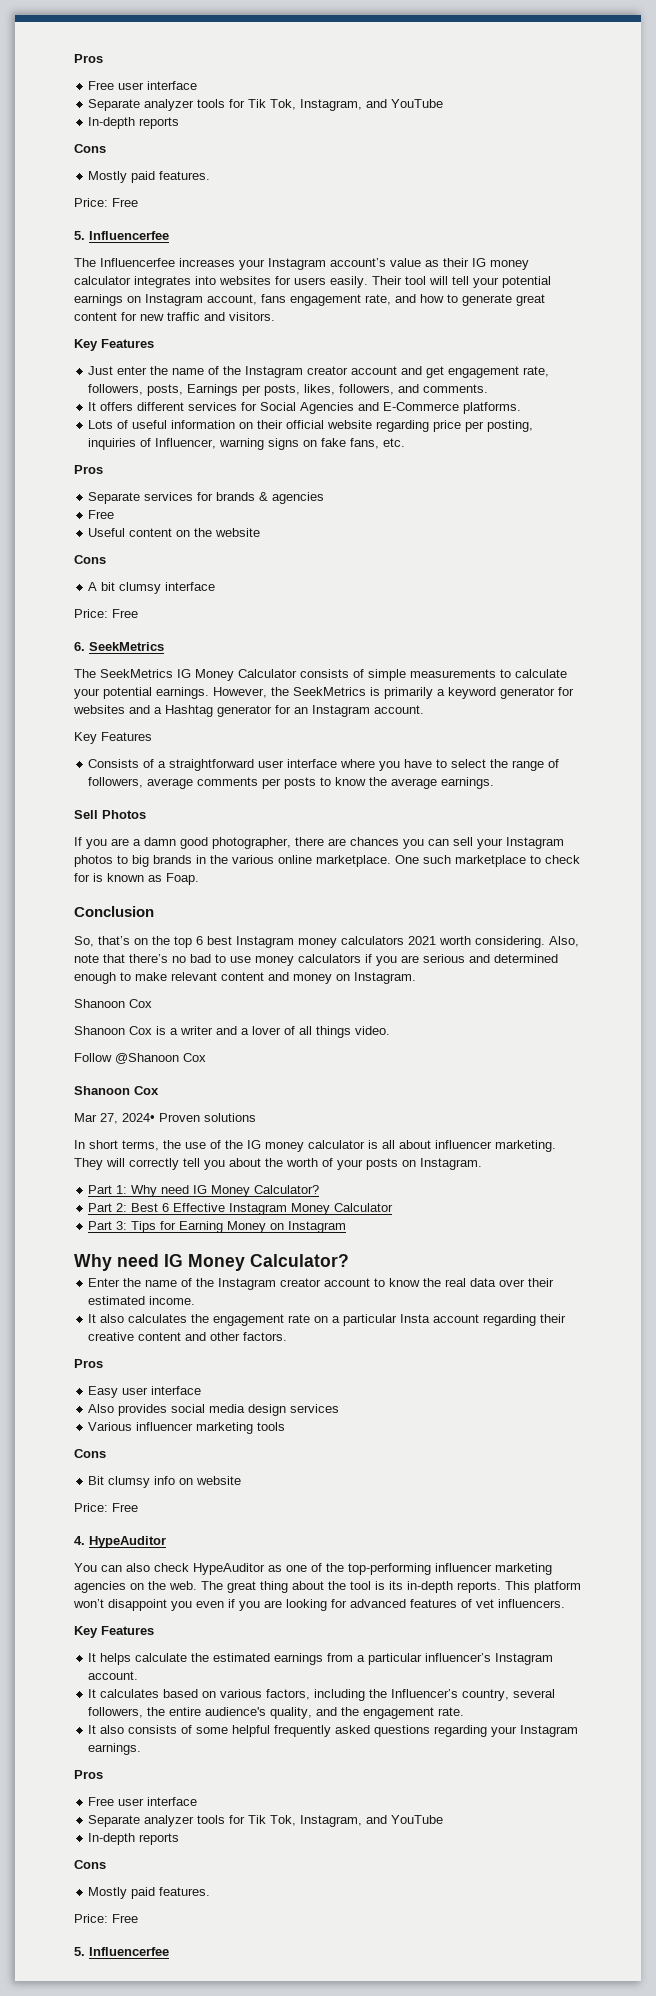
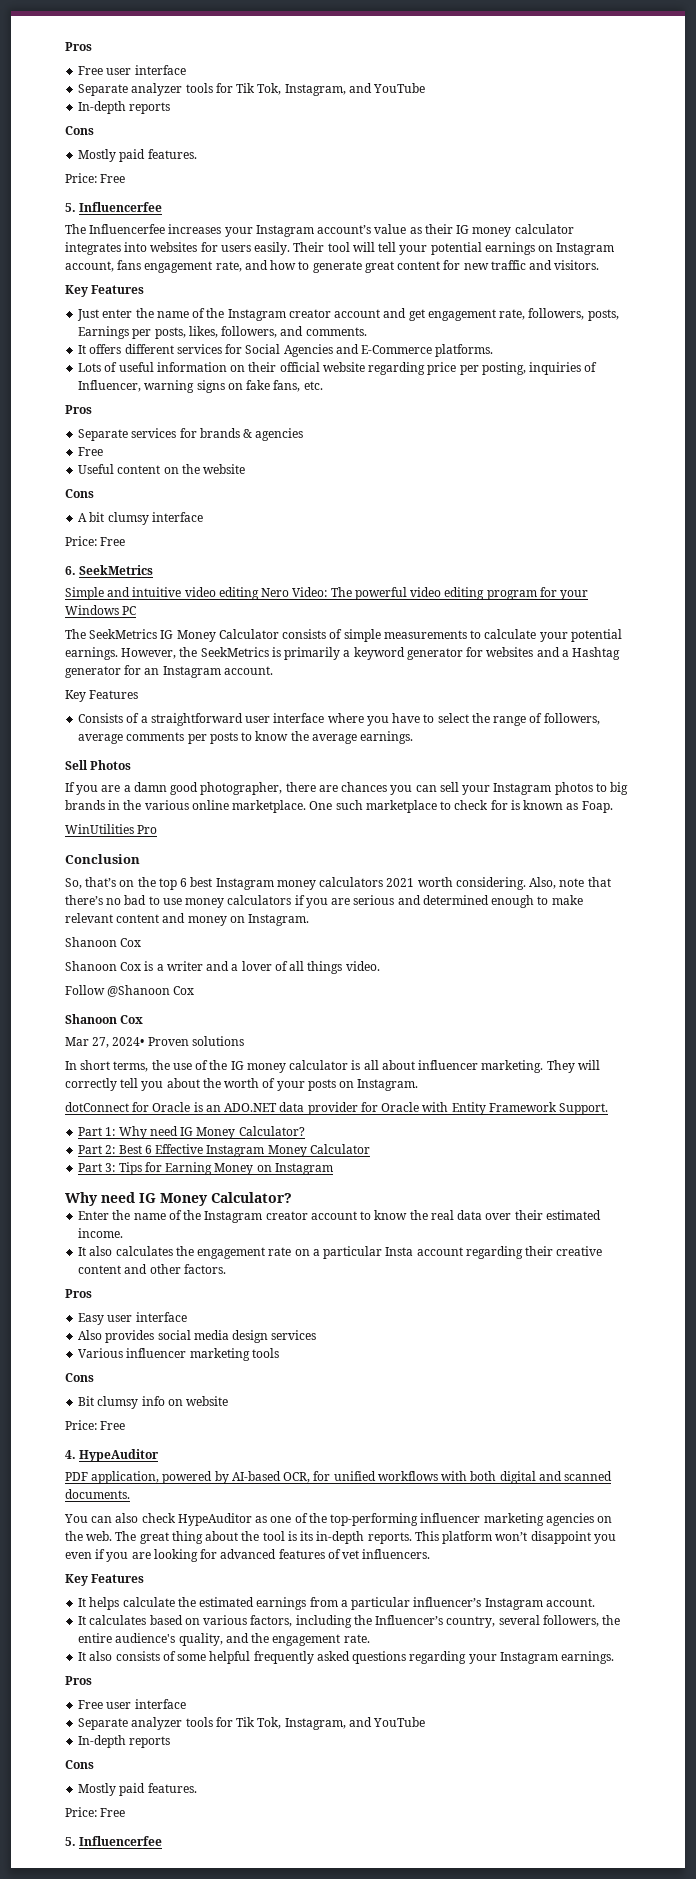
+ Simple and intuitive video editing Nero Video: The powerful video editing program for your Windows PC
+ WinUtilities Pro
+ dotConnect for Oracle is an ADO.NET data provider for Oracle with Entity Framework Support.
+ PDF application, powered by AI-based OCR, for unified workflows with both digital and scanned documents.

